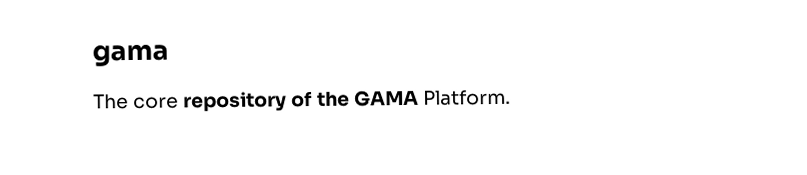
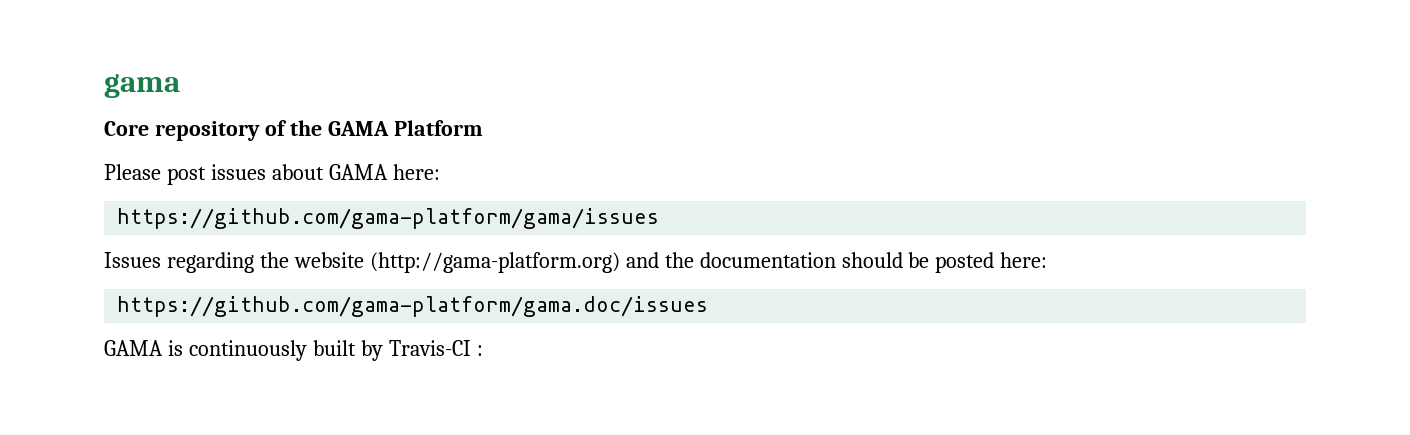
- The core repository of the GAMA Platform.
+ Core repository of the GAMA Platform
+ Please post issues about GAMA here:
+ https://github.com/gama-platform/gama/issues
+ Issues regarding the website (http://gama-platform.org) and the documentation should be posted here:
+ https://github.com/gama-platform/gama.doc/issues
+ GAMA is continuously built by Travis-CI :

